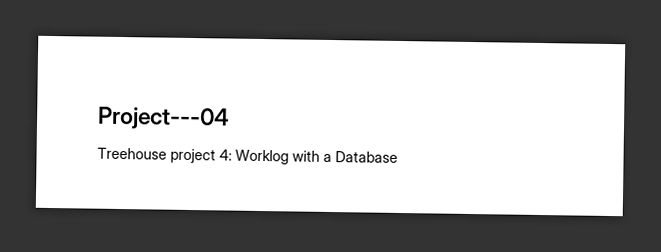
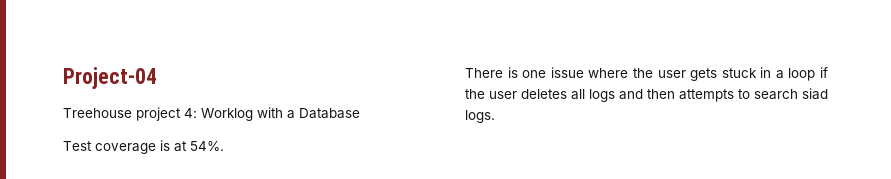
- Project---04
+ Project-04
+ Test coverage is at 54%.
+ There is one issue where the user gets stuck in a loop if the user deletes all logs and then attempts to search siad logs.

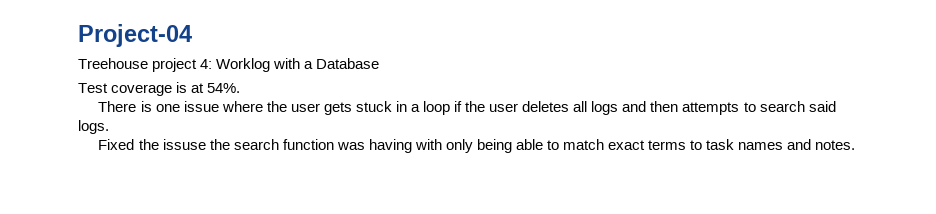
- There is one issue where the user gets stuck in a loop if the user deletes all logs and then attempts to search siad logs.
+ There is one issue where the user gets stuck in a loop if the user deletes all logs and then attempts to search said logs.
+ Fixed the issuse the search function was having with only being able to match exact terms to task names and notes.

